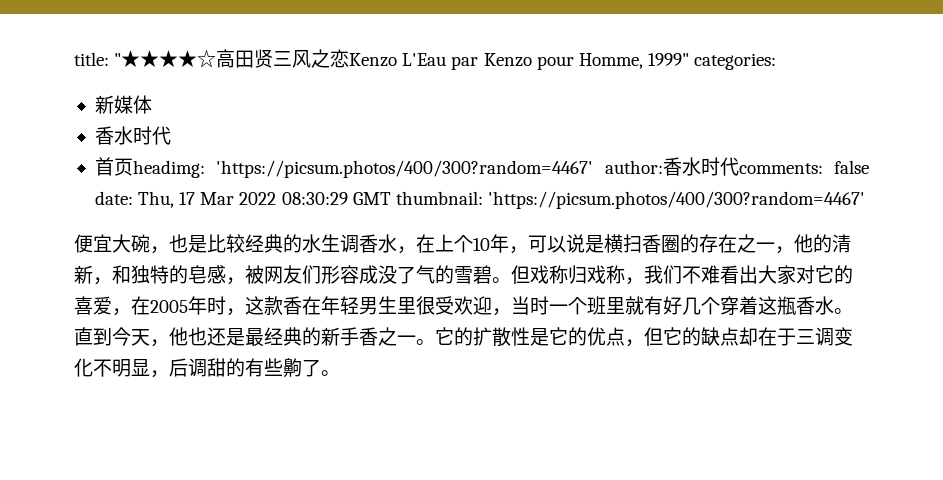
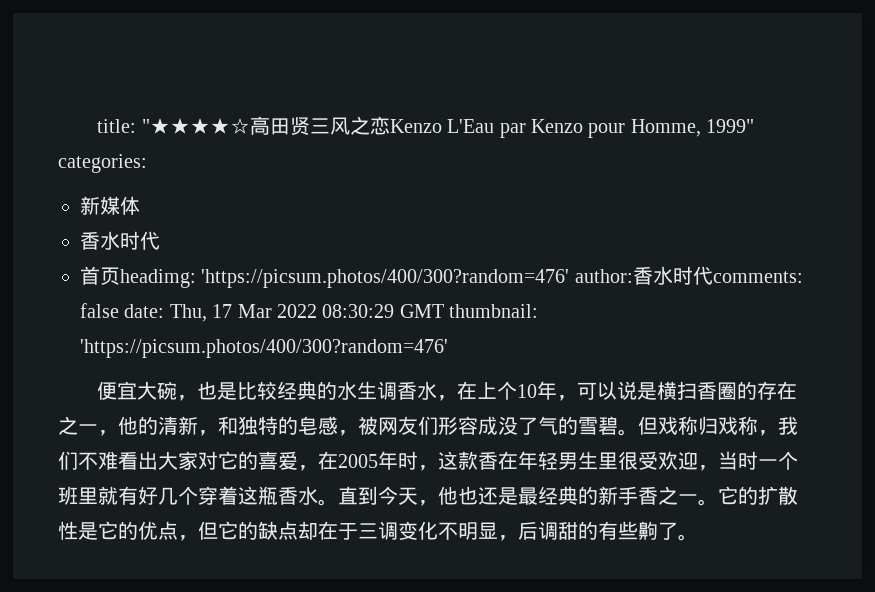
- 首页headimg: 'https://picsum.photos/400/300?random=4467' author:香水时代comments: false date: Thu, 17 Mar 2022 08:30:29 GMT thumbnail: 'https://picsum.photos/400/300?random=4467'
+ 首页headimg: 'https://picsum.photos/400/300?random=476' author:香水时代comments: false date: Thu, 17 Mar 2022 08:30:29 GMT thumbnail: 'https://picsum.photos/400/300?random=476'

